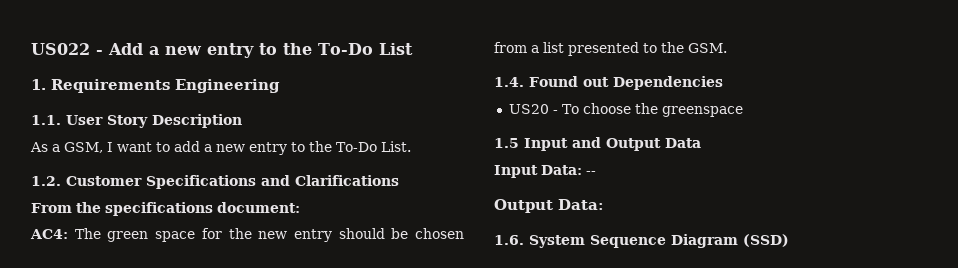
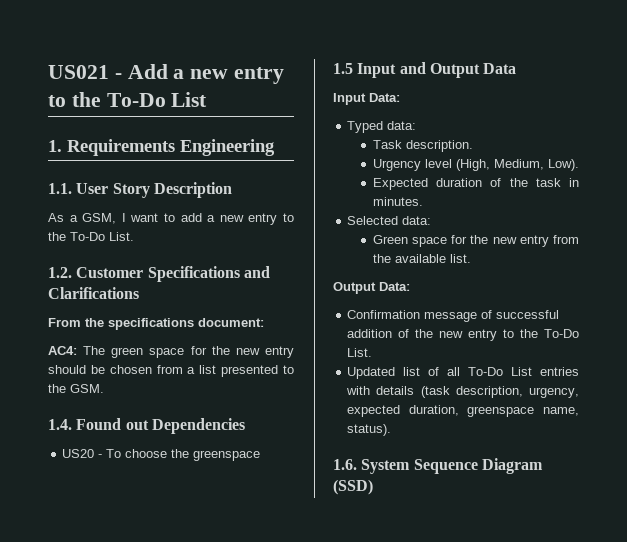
- US022 - Add a new entry to the To-Do List
+ US021 - Add a new entry to the To-Do List
- Input Data: --
+ Input Data:
+ Typed data:
+ Task description.
+ Urgency level (High, Medium, Low).
+ Expected duration of the task in minutes.
+ Selected data:
+ Green space for the new entry from the available list.
  Output Data:
+ Confirmation message of successful addition of the new entry to the To-Do List.
+ Updated list of all To-Do List entries with details (task description, urgency, expected duration, greenspace name, status).

